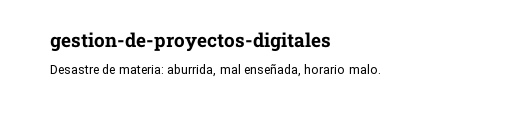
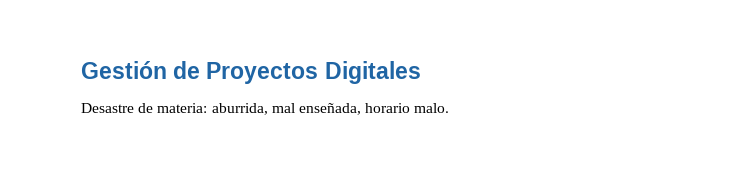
- gestion-de-proyectos-digitales
+ Gestión de Proyectos Digitales

